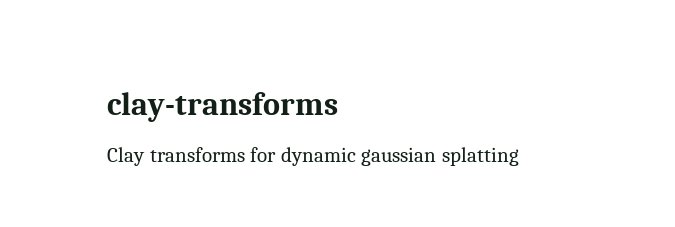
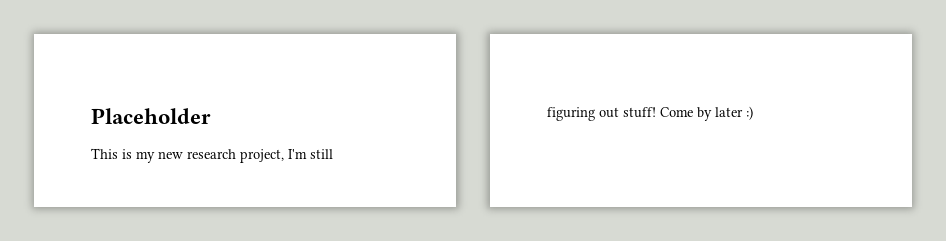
- clay-transforms
- Clay transforms for dynamic gaussian splatting
+ Placeholder
+ This is my new research project, I'm still figuring out stuff! Come by later :)

